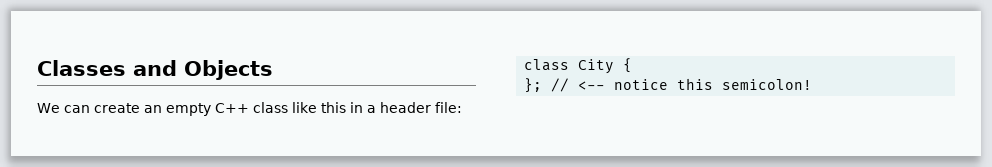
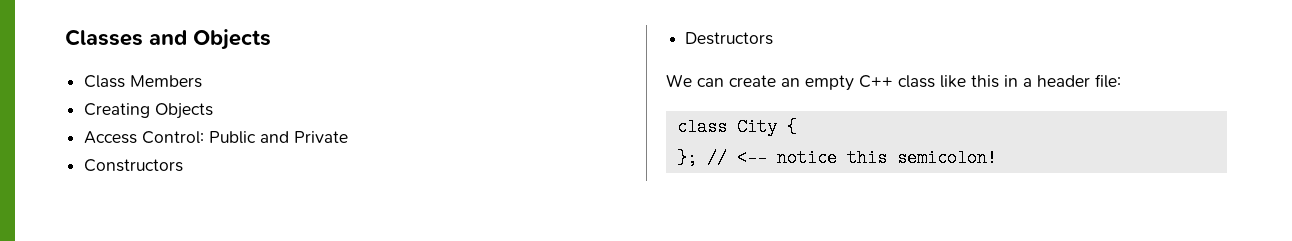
+ Class Members
+ Creating Objects
+ Access Control: Public and Private
+ Constructors
+ Destructors

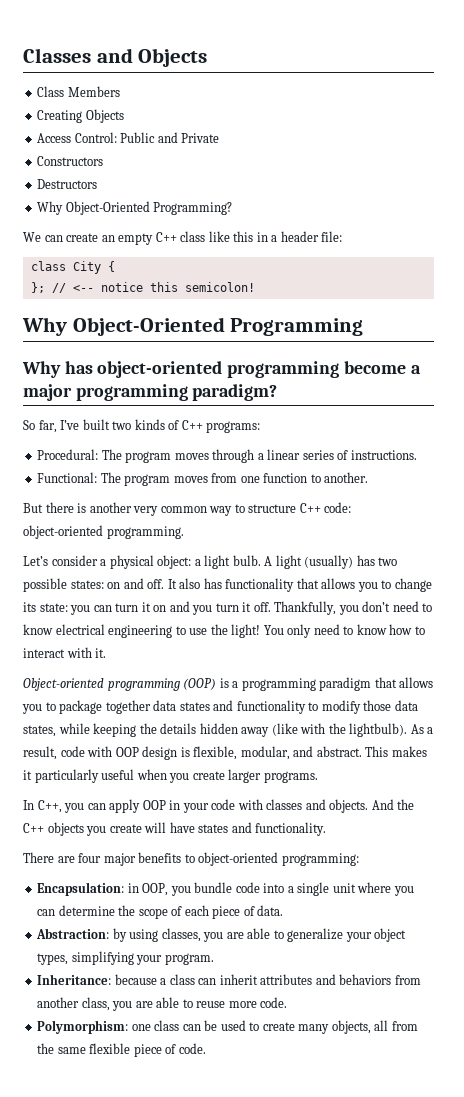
+ Why Object-Oriented Programming?
+ Why Object-Oriented Programming
+ Why has object-oriented programming become a major programming paradigm?
+ So far, I’ve built two kinds of C++ programs:
+ Procedural: The program moves through a linear series of instructions.
+ Functional: The program moves from one function to another.
+ But there is another very common way to structure C++ code: object-oriented programming.
+ Let’s consider a physical object: a light bulb. A light (usually) has two possible states: on and off. It also has functionality that allows you to change its state: you can turn it on and you turn it off. Thankfully, you don’t need to know electrical engineering to use the light! You only need to know how to interact with it.
+ Object-oriented programming (OOP) is a programming paradigm that allows you to package together data states and functionality to modify those data states, while keeping the details hidden away (like with the lightbulb). As a result, code with OOP design is flexible, modular, and abstract. This makes it particularly useful when you create larger programs.
+ In C++, you can apply OOP in your code with classes and objects. And the C++ objects you create will have states and functionality.
+ There are four major benefits to object-oriented programming:
+ Encapsulation: in OOP, you bundle code into a single unit where you can determine the scope of each piece of data.
+ Abstraction: by using classes, you are able to generalize your object types, simplifying your program.
+ Inheritance: because a class can inherit attributes and behaviors from another class, you are able to reuse more code.
+ Polymorphism: one class can be used to create many objects, all from the same flexible piece of code.

